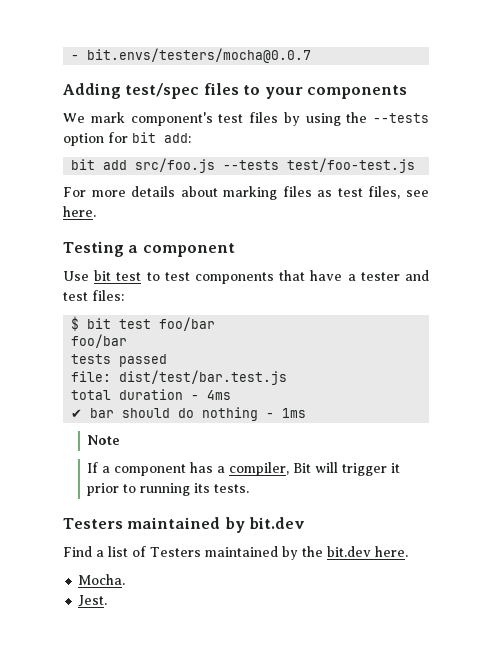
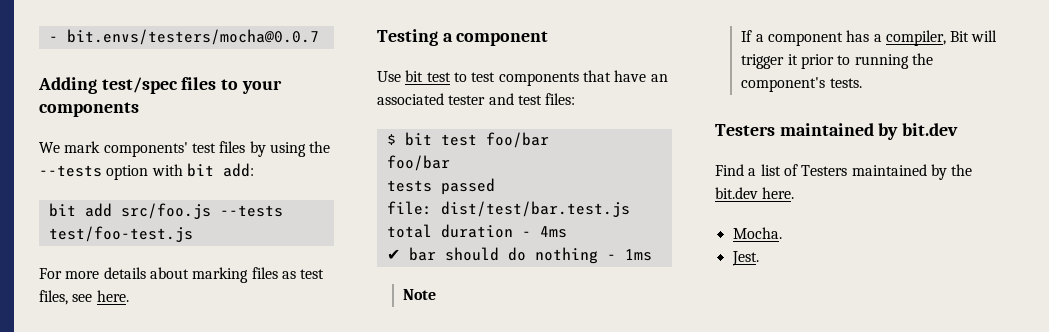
- We mark component's test files by using the --tests option for bit add:
+ We mark components' test files by using the --tests option with bit add:
- Use bit test to test components that have a tester and test files:
+ Use bit test to test components that have an associated tester and test files:
- If a component has a compiler, Bit will trigger it prior to running its tests.
+ If a component has a compiler, Bit will trigger it prior to running the component's tests.

